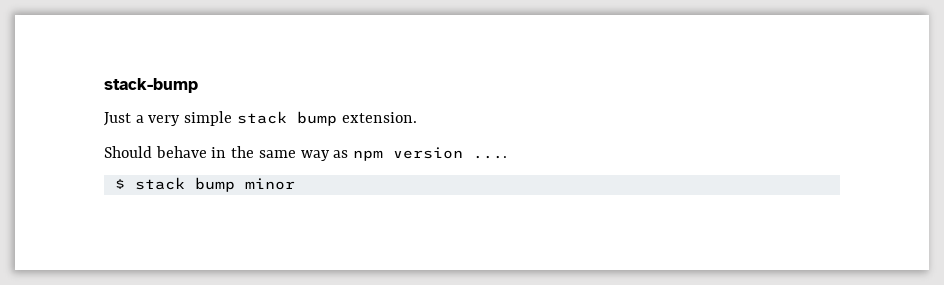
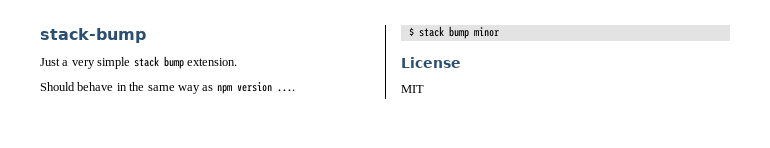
+ License
+ MIT

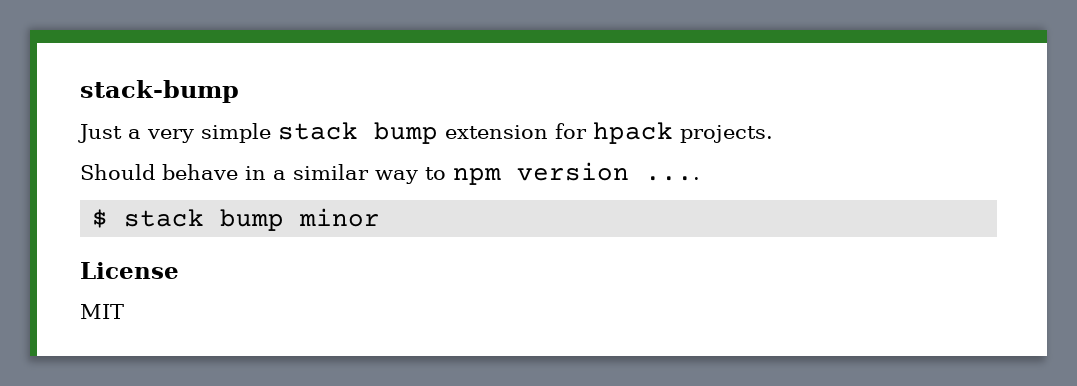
- Just a very simple stack bump extension.
+ Just a very simple stack bump extension for hpack projects.
- Should behave in the same way as npm version ....
+ Should behave in a similar way to npm version ....

